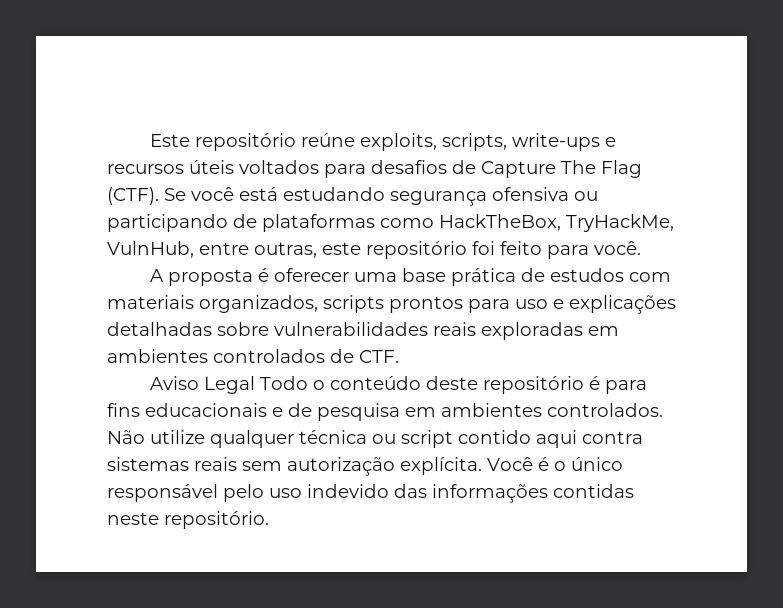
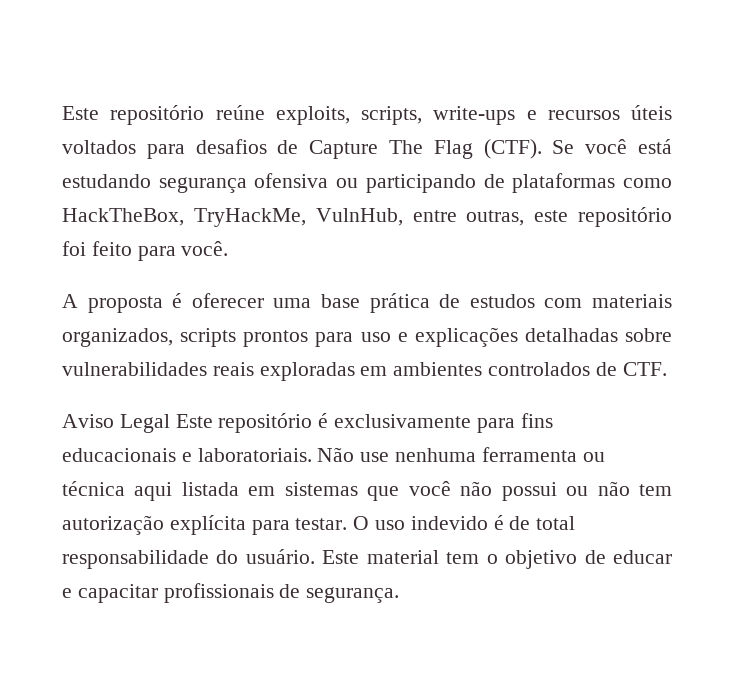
- Aviso Legal Todo o conteúdo deste repositório é para fins educacionais e de pesquisa em ambientes controlados. Não utilize qualquer técnica ou script contido aqui contra sistemas reais sem autorização explícita. Você é o único responsável pelo uso indevido das informações contidas neste repositório.
+ Aviso Legal Este repositório é exclusivamente para fins educacionais e laboratoriais. Não use nenhuma ferramenta ou técnica aqui listada em sistemas que você não possui ou não tem autorização explícita para testar. O uso indevido é de total responsabilidade do usuário. Este material tem o objetivo de educar e capacitar profissionais de segurança.

